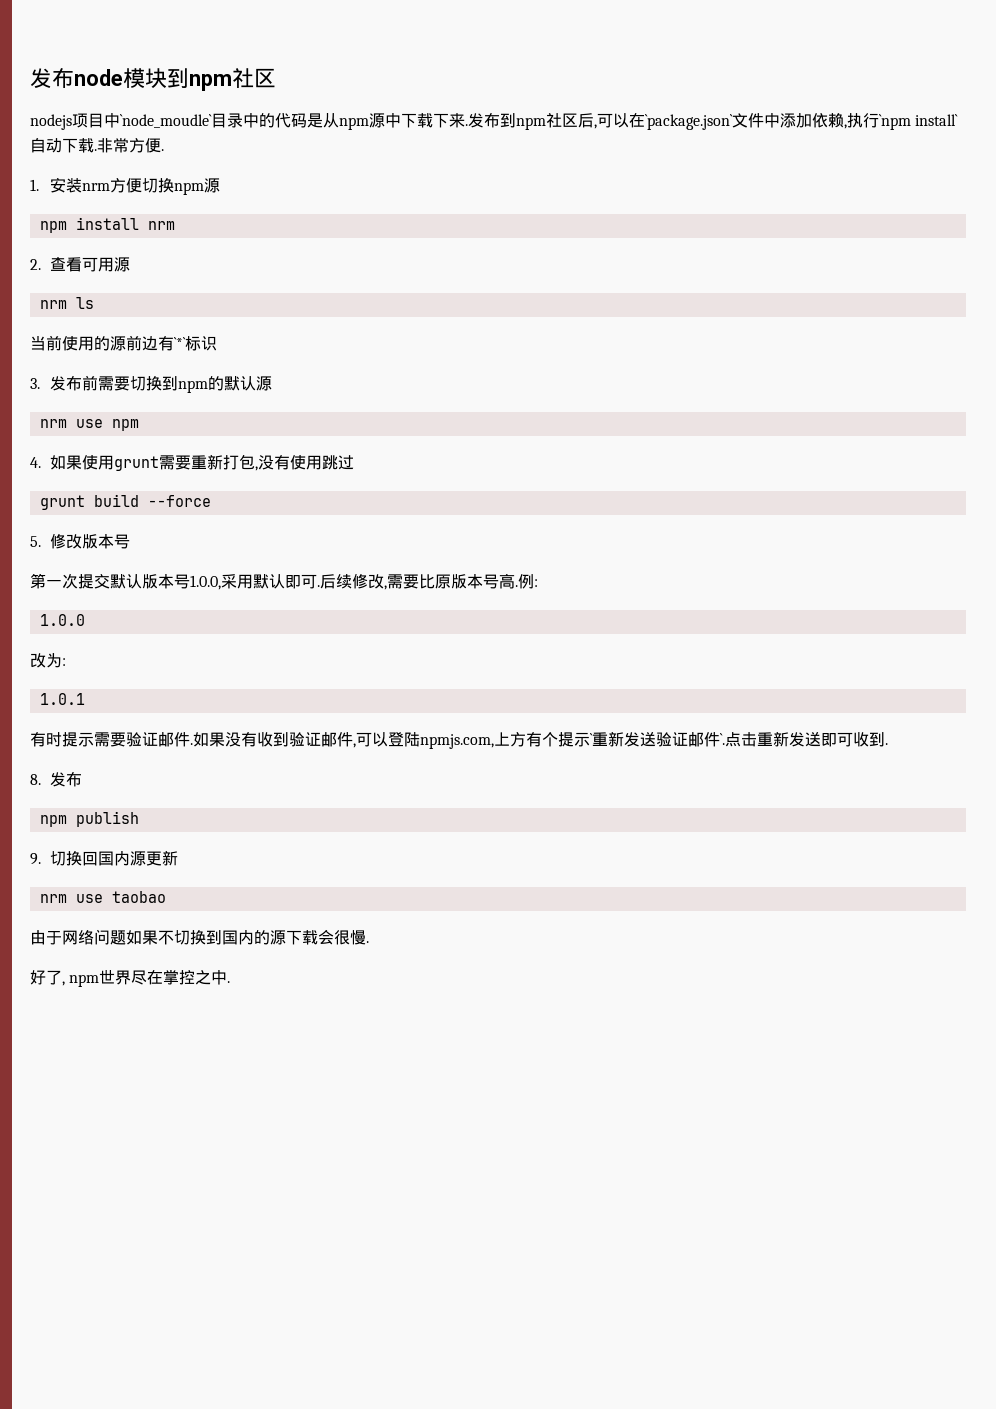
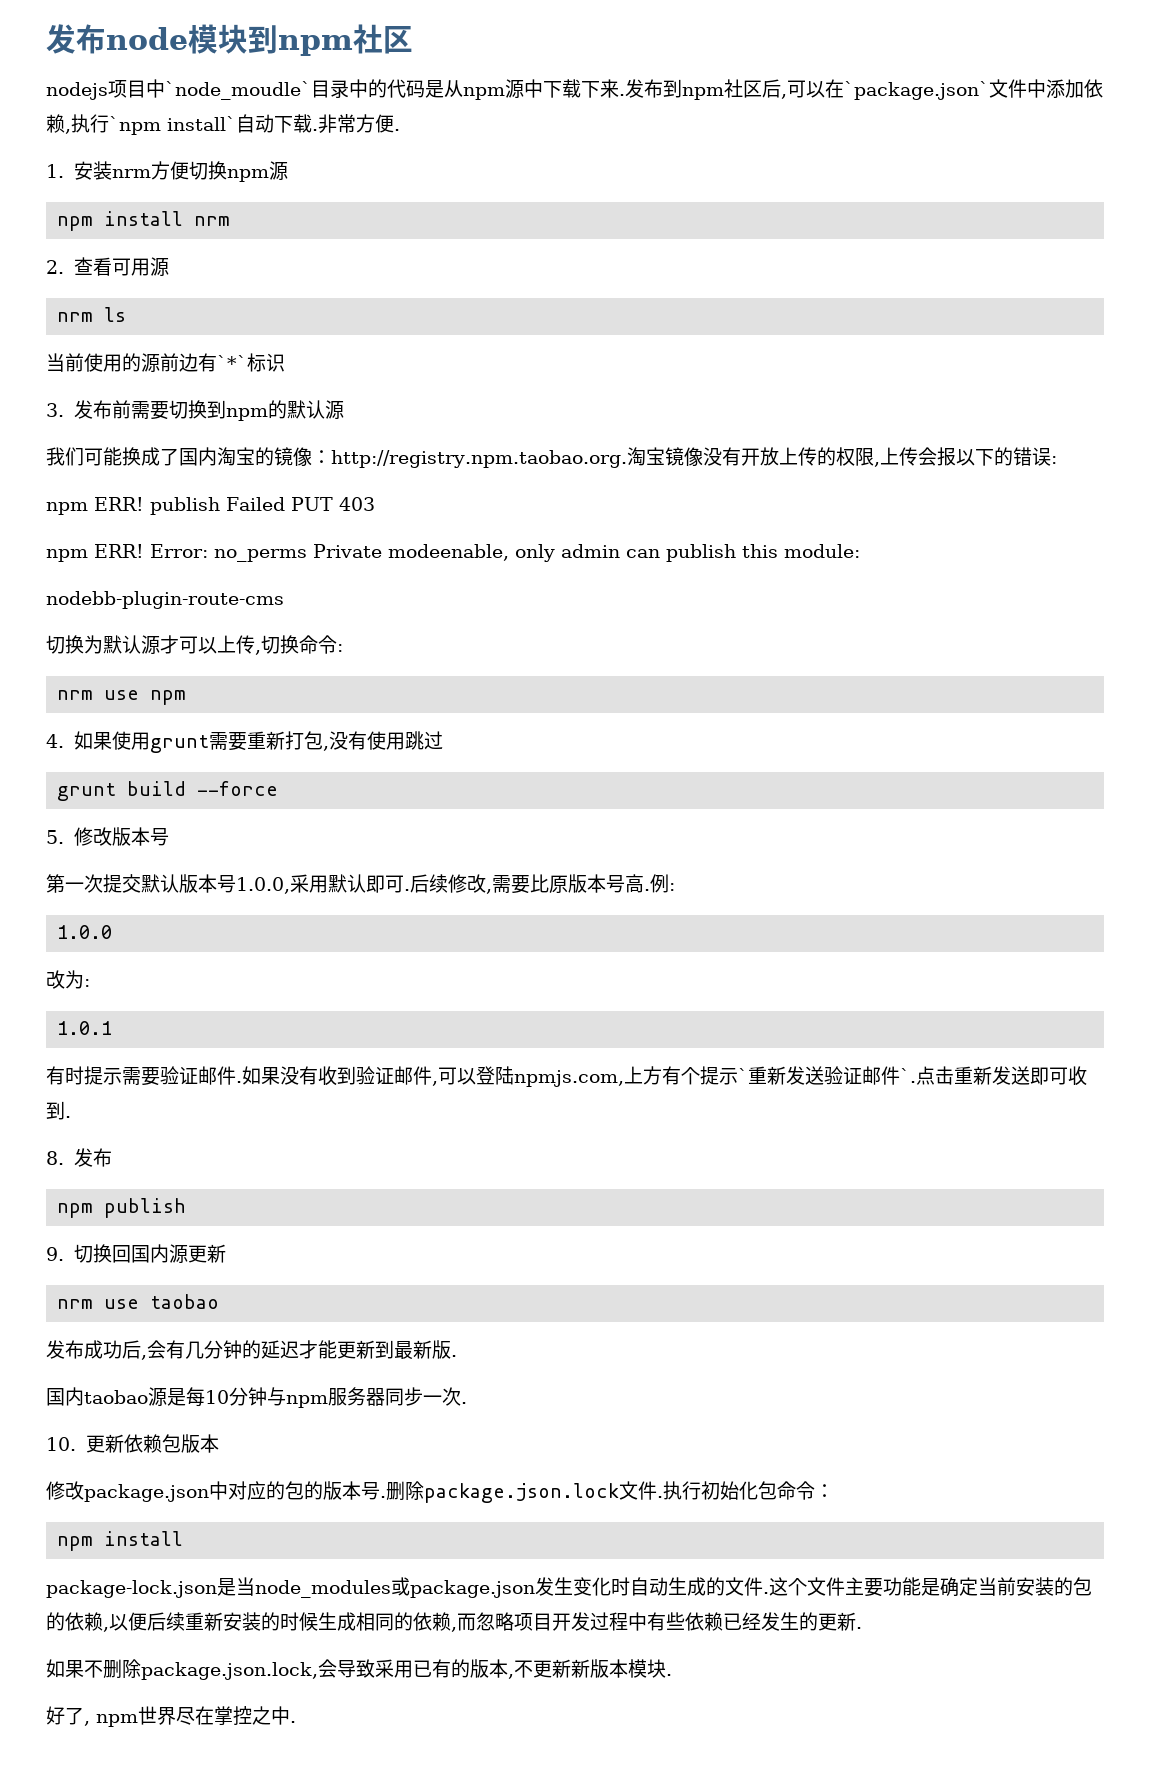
+ 我们可能换成了国内淘宝的镜像：http://registry.npm.taobao.org.淘宝镜像没有开放上传的权限,上传会报以下的错误:
+ npm ERR! publish Failed PUT 403
+ npm ERR! Error: no_perms Private modeenable, only admin can publish this module:
+ nodebb-plugin-route-cms
+ 切换为默认源才可以上传,切换命令:
- 由于网络问题如果不切换到国内的源下载会很慢.
+ 发布成功后,会有几分钟的延迟才能更新到最新版.
+ 国内taobao源是每10分钟与npm服务器同步一次.
+ 10.更新依赖包版本
+ 修改package.json中对应的包的版本号.删除package.json.lock文件.执行初始化包命令：
+ npm install
+ package-lock.json是当node_modules或package.json发生变化时自动生成的文件.这个文件主要功能是确定当前安装的包的依赖,以便后续重新安装的时候生成相同的依赖,而忽略项目开发过程中有些依赖已经发生的更新.
+ 如果不删除package.json.lock,会导致采用已有的版本,不更新新版本模块.

